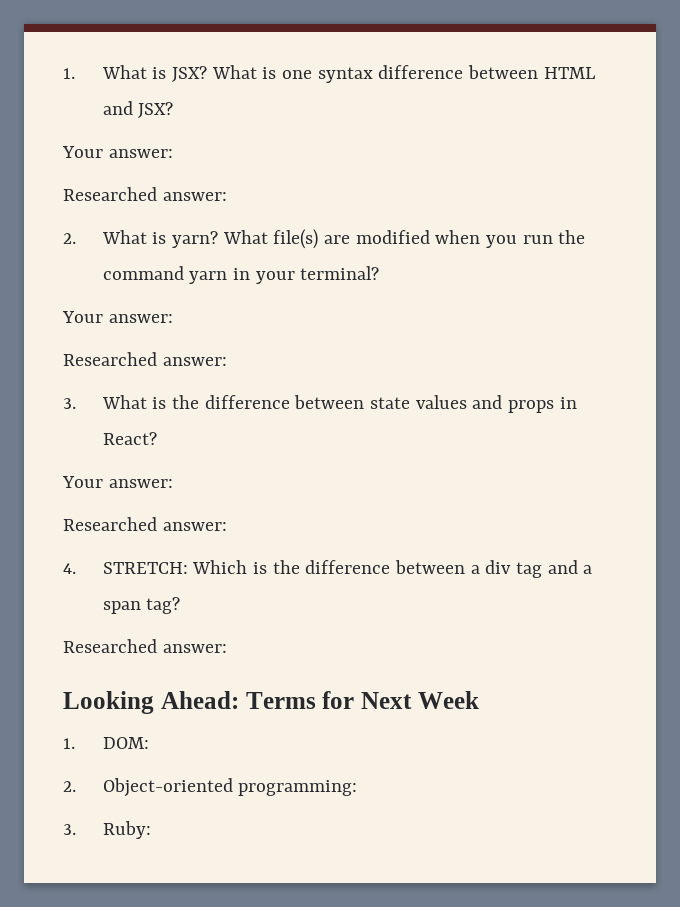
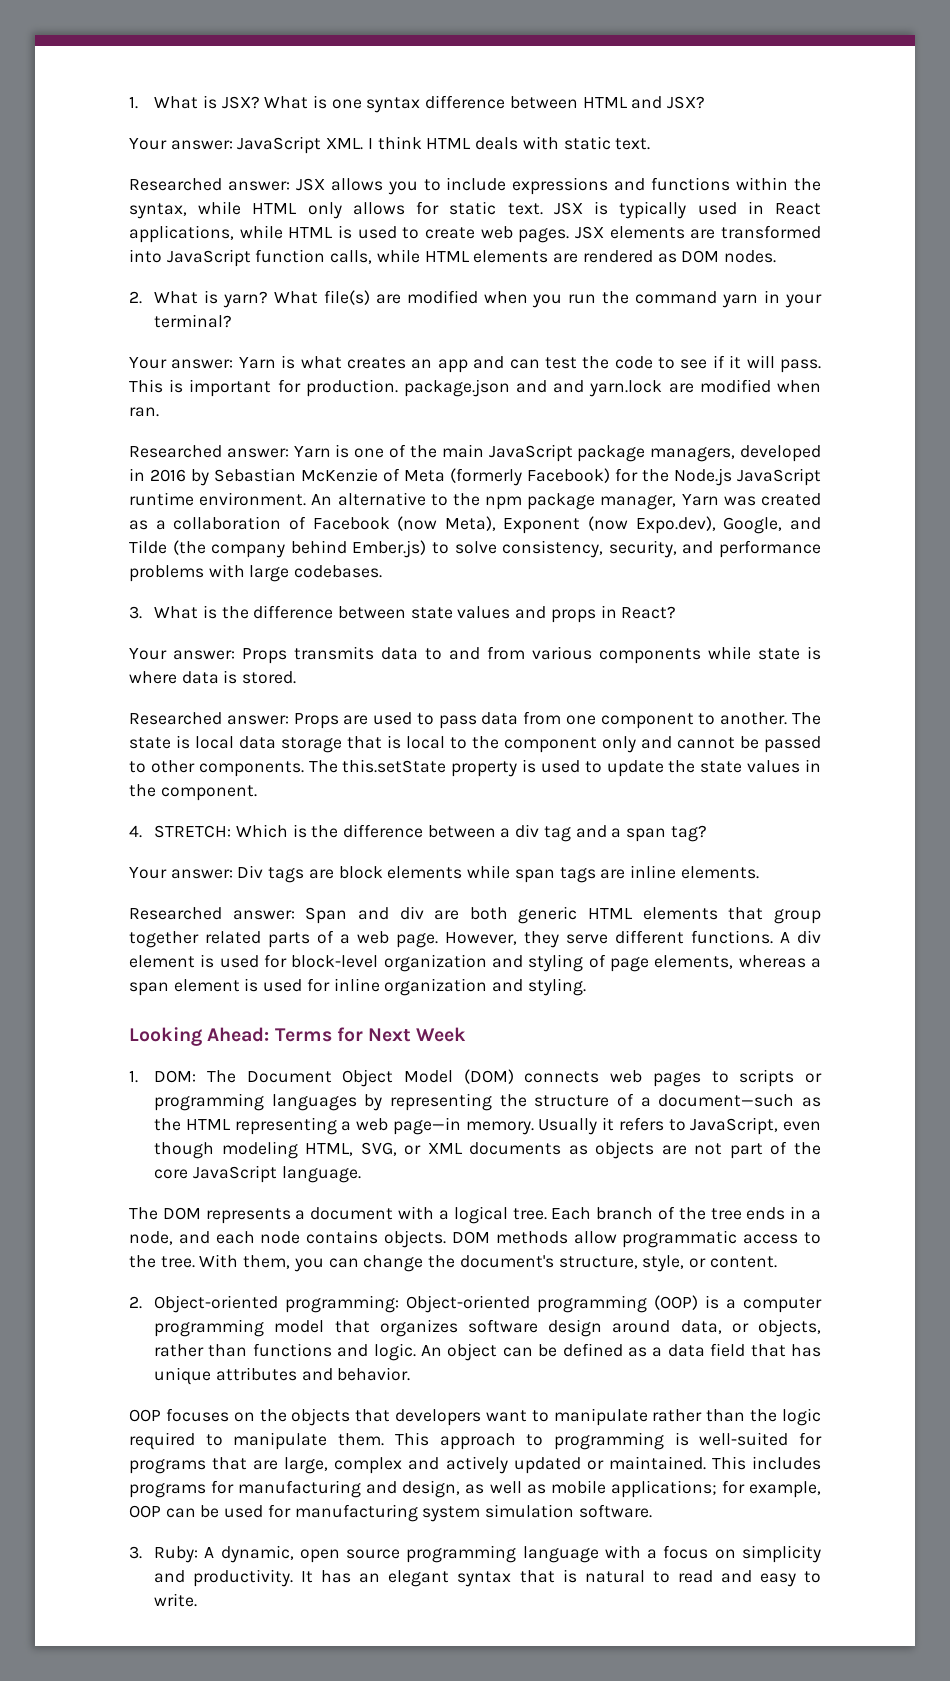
  What is one syntax difference between HTML and JSX?
- Your answer:
- Researched answer:
+ Your answer: JavaScript XML. I think HTML deals with static text.
+ Researched answer: JSX allows you to include expressions and functions within the syntax, while HTML only allows for static text. JSX is typically used in React applications, while HTML is used to create web pages. JSX elements are transformed into JavaScript function calls, while HTML elements are rendered as DOM nodes.
  What file(s) are modified when you run the command yarn in your terminal?
- Your answer:
- Researched answer:
+ Your answer: Yarn is what creates an app and can test the code to see if it will pass. This is important for production. package.json and and yarn.lock are modified when ran.
+ Researched answer: Yarn is one of the main JavaScript package managers, developed in 2016 by Sebastian McKenzie of Meta (formerly Facebook) for the Node.js JavaScript runtime environment. An alternative to the npm package manager, Yarn was created as a collaboration of Facebook (now Meta), Exponent (now Expo.dev), Google, and Tilde (the company behind Ember.js) to solve consistency, security, and performance problems with large codebases.
  3. What is the difference between state values and props in React?
- Your answer:
- Researched answer:
+ Your answer: Props transmits data to and from various components while state is where data is stored.
+ Researched answer: Props are used to pass data from one component to another. The state is local data storage that is local to the component only and cannot be passed to other components. The this.setState property is used to update the state values in the component.
  4. STRETCH: Which is the difference between a div tag and a span tag?
- Researched answer:
+ Your answer: Div tags are block elements while span tags are inline elements.
+ Researched answer: Span and div are both generic HTML elements that group together related parts of a web page. However, they serve different functions. A div element is used for block-level organization and styling of page elements, whereas a span element is used for inline organization and styling.
- 1. DOM:
- 2. Object-oriented programming:
- 3. Ruby:
+ 1. DOM: The Document Object Model (DOM) connects web pages to scripts or programming languages by representing the structure of a document—such as the HTML representing a web page—in memory. Usually it refers to JavaScript, even though modeling HTML, SVG, or XML documents as objects are not part of the core JavaScript language.
+ The DOM represents a document with a logical tree. Each branch of the tree ends in a node, and each node contains objects. DOM methods allow programmatic access to the tree. With them, you can change the document's structure, style, or content.
+ 2. Object-oriented programming: Object-oriented programming (OOP) is a computer programming model that organizes software design around data, or objects, rather than functions and logic. An object can be defined as a data field that has unique attributes and behavior.
+ OOP focuses on the objects that developers want to manipulate rather than the logic required to manipulate them. This approach to programming is well-suited for programs that are large, complex and actively updated or maintained. This includes programs for manufacturing and design, as well as mobile applications; for example, OOP can be used for manufacturing system simulation software.
+ 3. Ruby: A dynamic, open source programming language with a focus on simplicity and productivity. It has an elegant syntax that is natural to read and easy to write.

